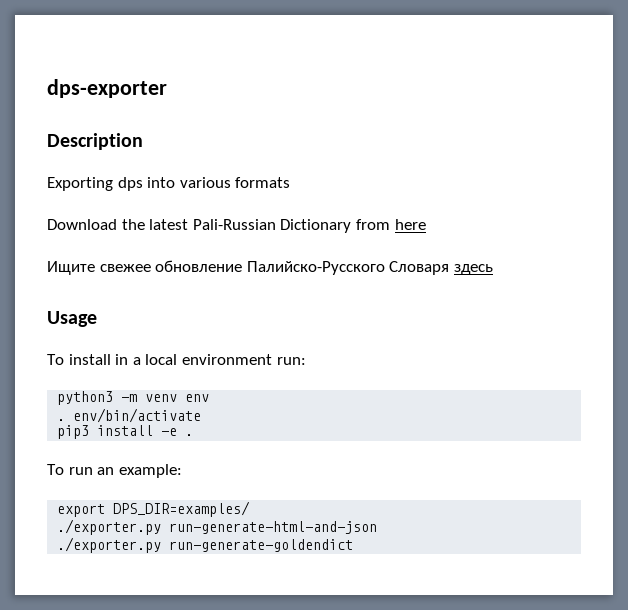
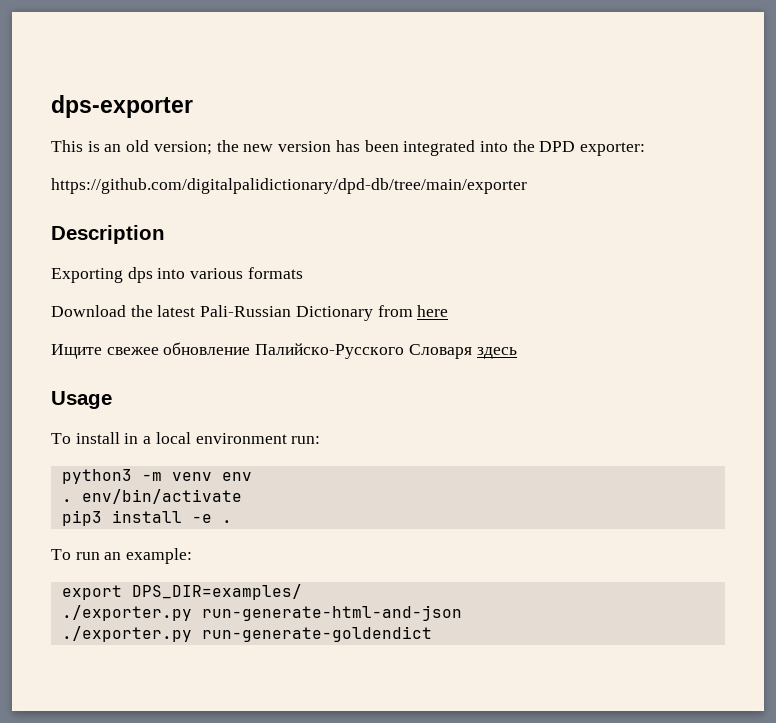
+ This is an old version; the new version has been integrated into the DPD exporter:
+ https://github.com/digitalpalidictionary/dpd-db/tree/main/exporter

